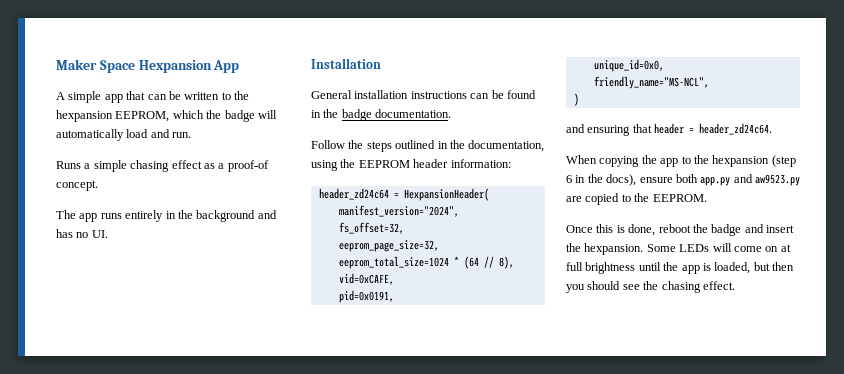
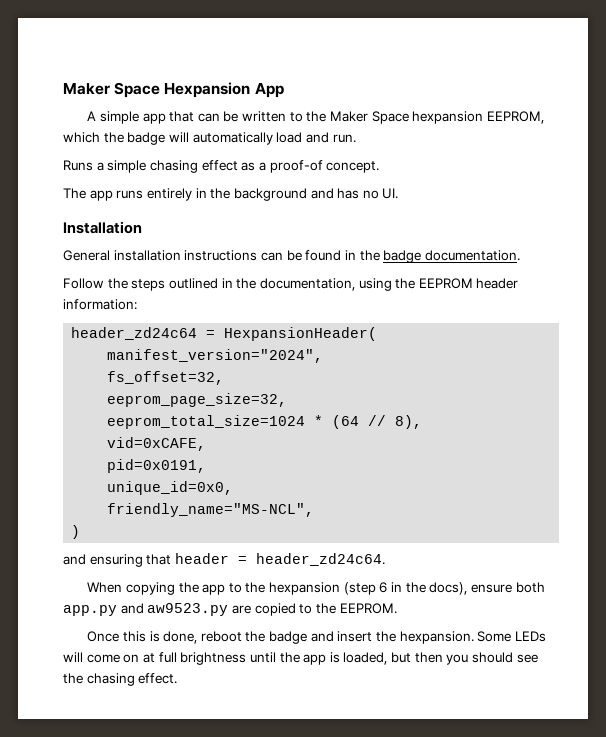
- A simple app that can be written to the hexpansion EEPROM, which the badge will automatically load and run.
+ A simple app that can be written to the Maker Space hexpansion EEPROM, which the badge will automatically load and run.

